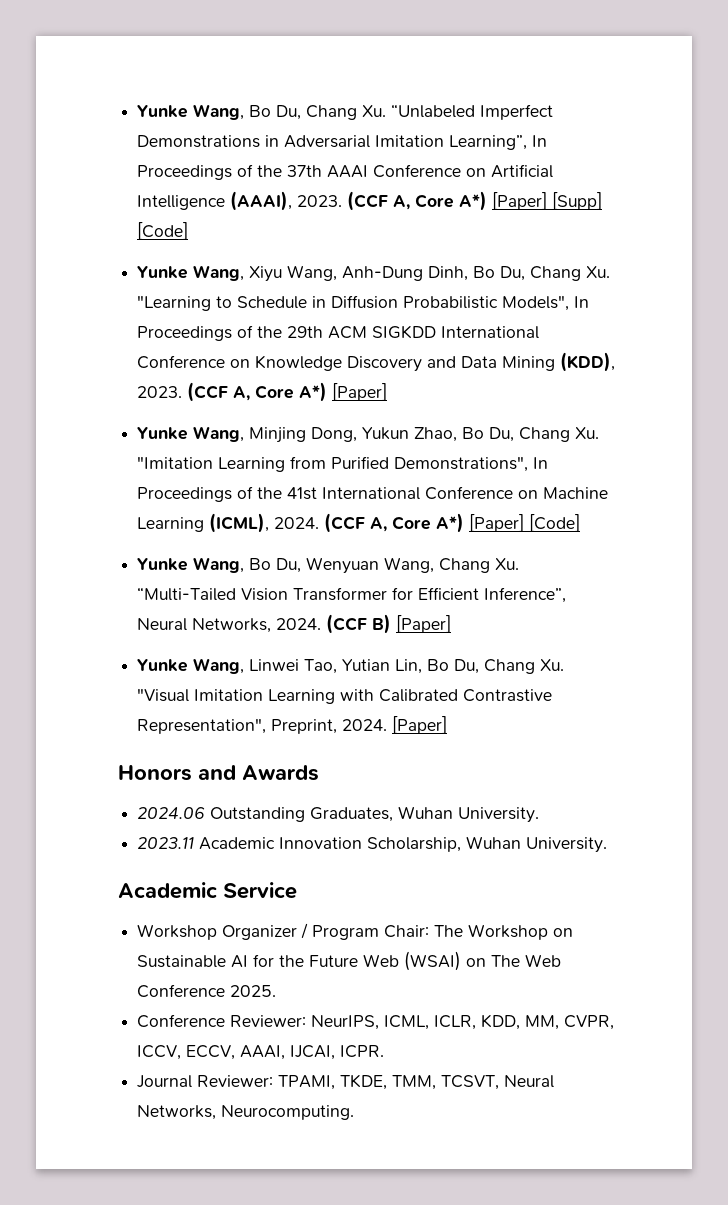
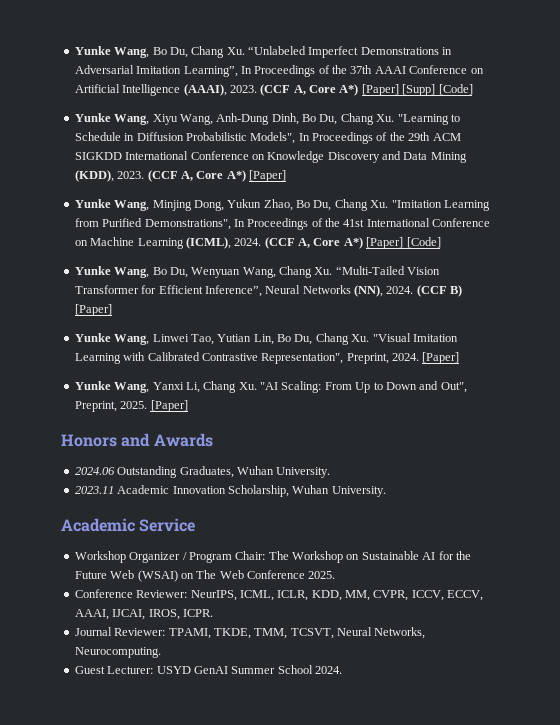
- Yunke Wang, Bo Du, Wenyuan Wang, Chang Xu. “Multi-Tailed Vision Transformer for Efficient Inference”, Neural Networks, 2024.
+ Yunke Wang, Bo Du, Wenyuan Wang, Chang Xu. “Multi-Tailed Vision Transformer for Efficient Inference”, Neural Networks (NN), 2024.
+ Yunke Wang, Yanxi Li, Chang Xu. "AI Scaling: From Up to Down and Out", Preprint, 2025. [Paper]
- Conference Reviewer: NeurIPS, ICML, ICLR, KDD, MM, CVPR, ICCV, ECCV, AAAI, IJCAI, ICPR.
+ Conference Reviewer: NeurIPS, ICML, ICLR, KDD, MM, CVPR, ICCV, ECCV, AAAI, IJCAI, IROS, ICPR.
+ Guest Lecturer: USYD GenAI Summer School 2024.

